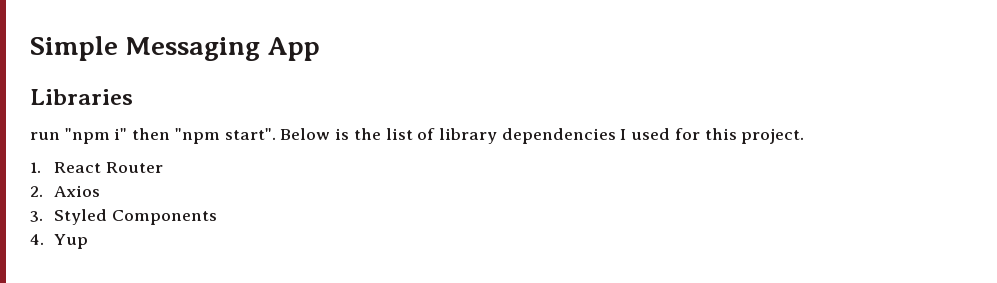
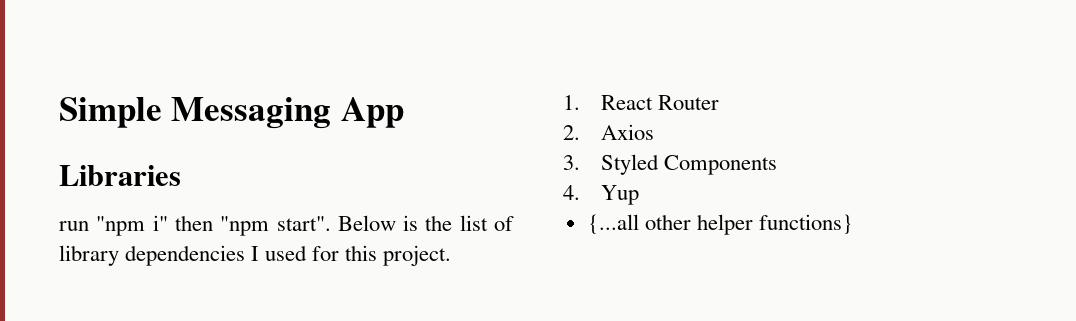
+ {...all other helper functions}

